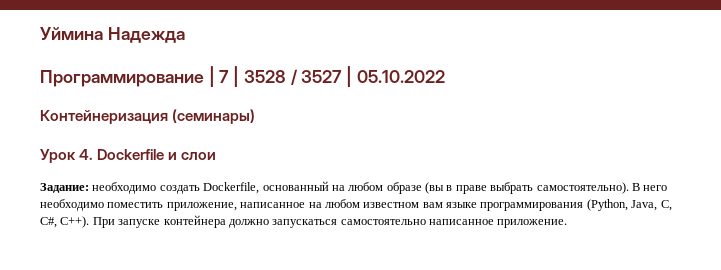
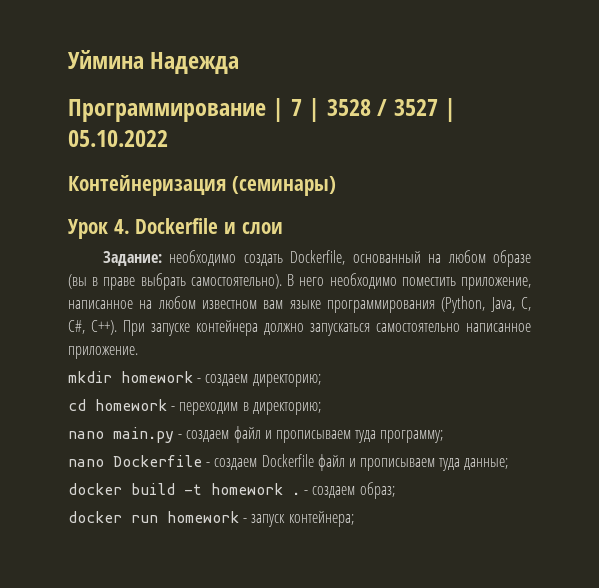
+ mkdir homework - создаем директорию;
+ cd homework - переходим в директорию;
+ nano main.py - создаем файл и прописываем туда программу;
+ nano Dockerfile - создаем Dockerfile файл и прописываем туда данные;
+ docker build -t homework . - создаем образ;
+ docker run homework - запуск контейнера;

